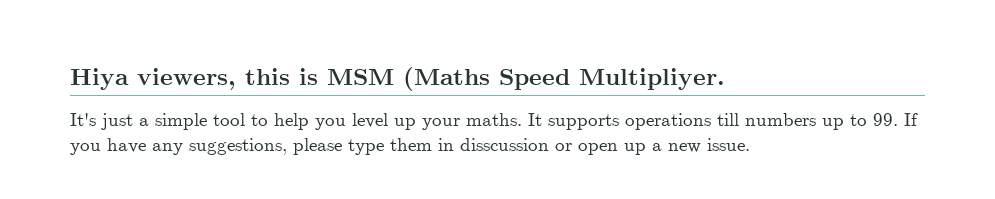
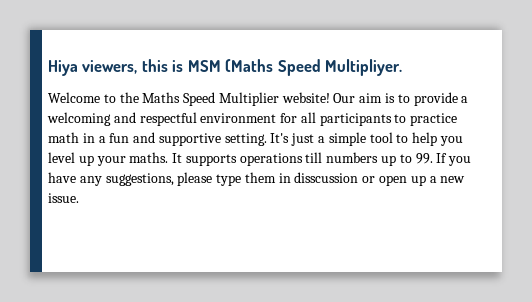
+ Welcome to the Maths Speed Multiplier website! Our aim is to provide a welcoming and respectful environment for all participants to practice math in a fun and supportive setting.

